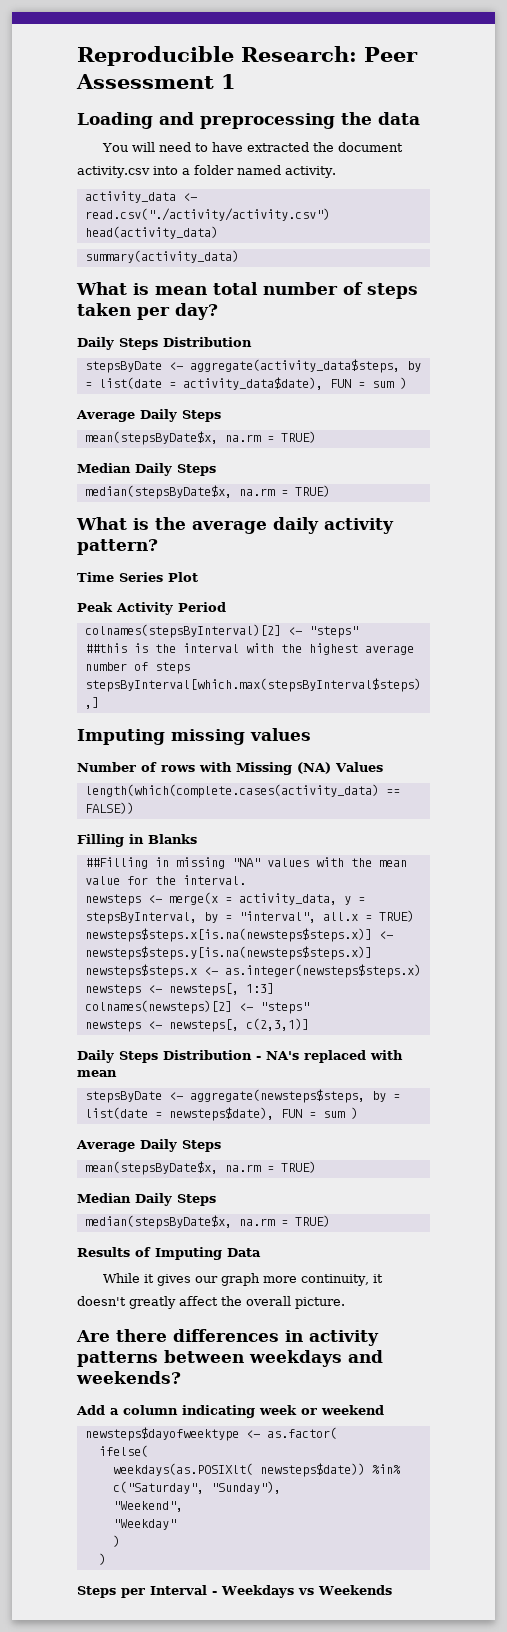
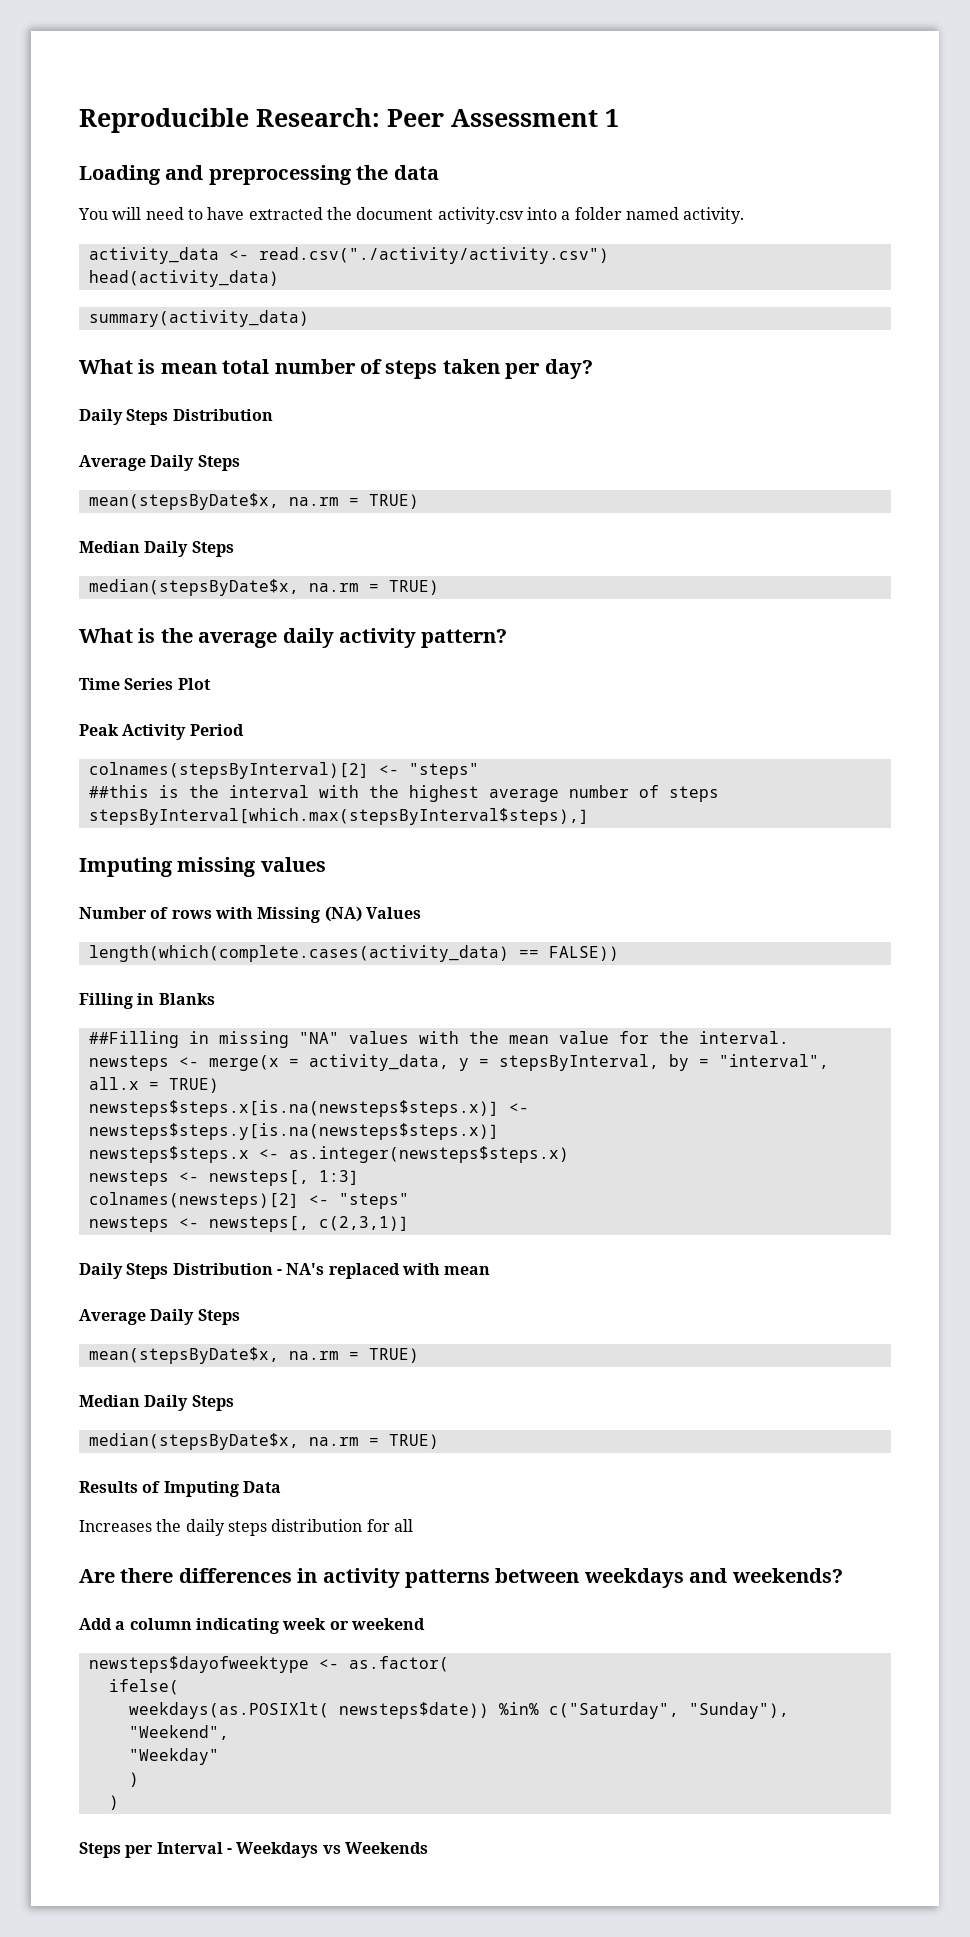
- stepsByDate <- aggregate(activity_data$steps, by = list(date = activity_data$date), FUN = sum )
- stepsByDate <- aggregate(newsteps$steps, by = list(date = newsteps$date), FUN = sum )
- While it gives our graph more continuity, it doesn't greatly affect the overall picture.
+ Increases the daily steps distribution for all

